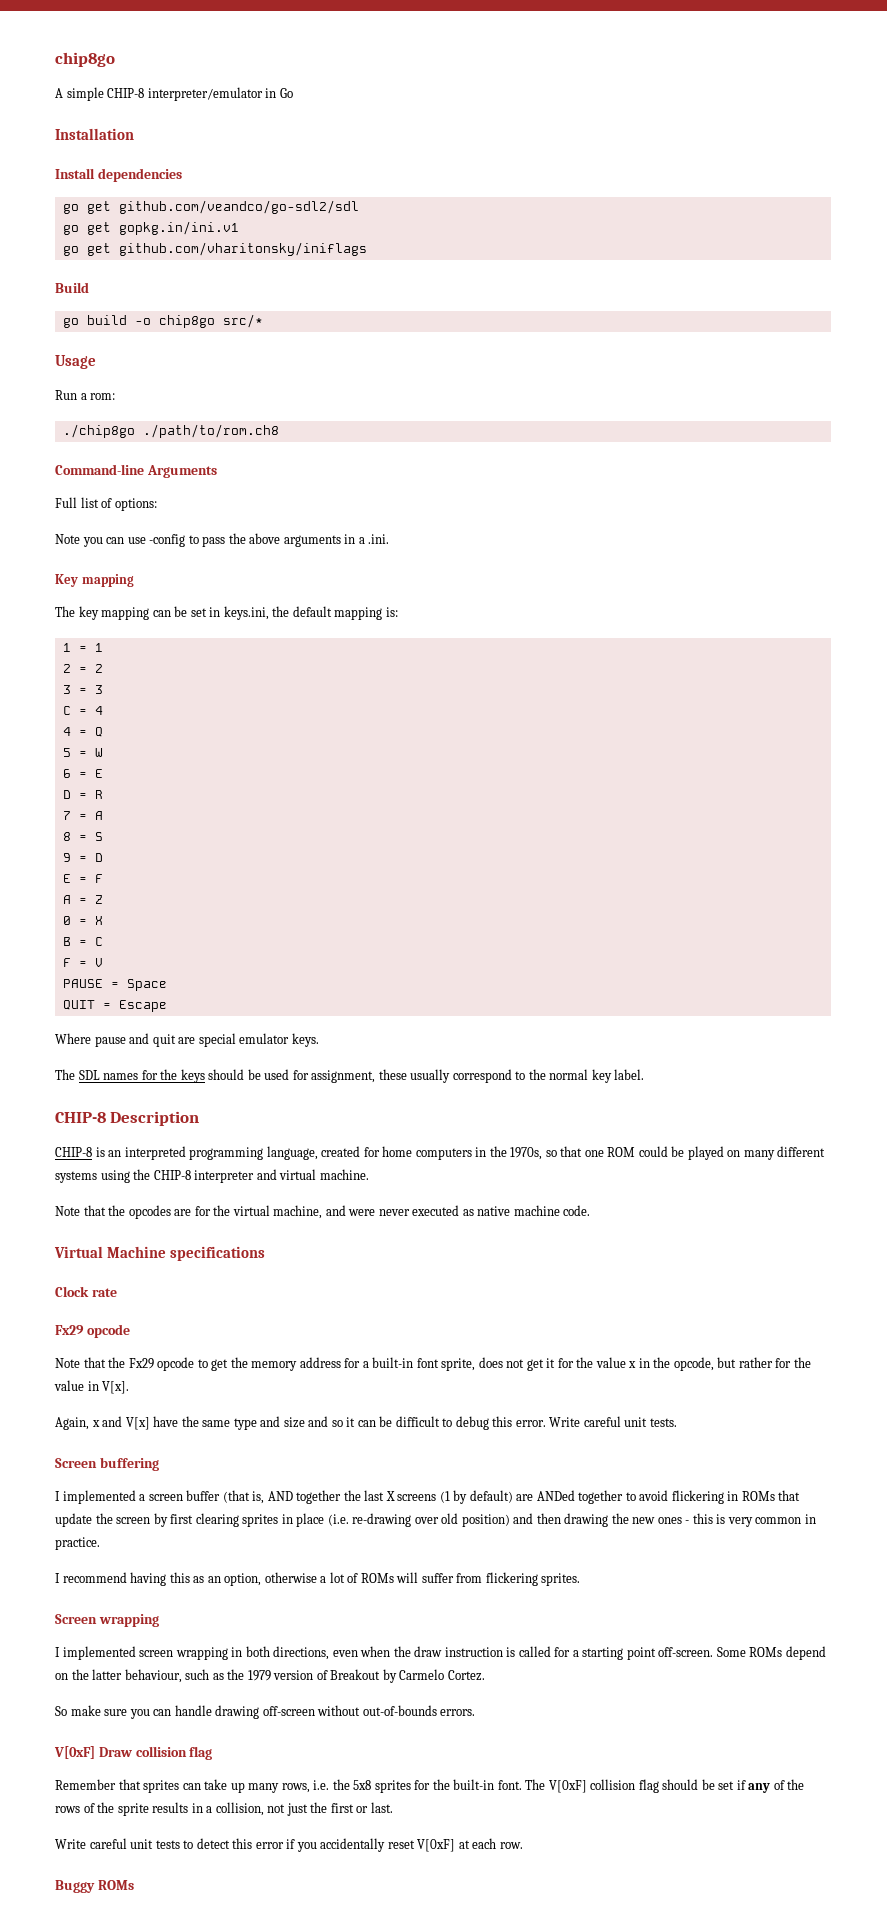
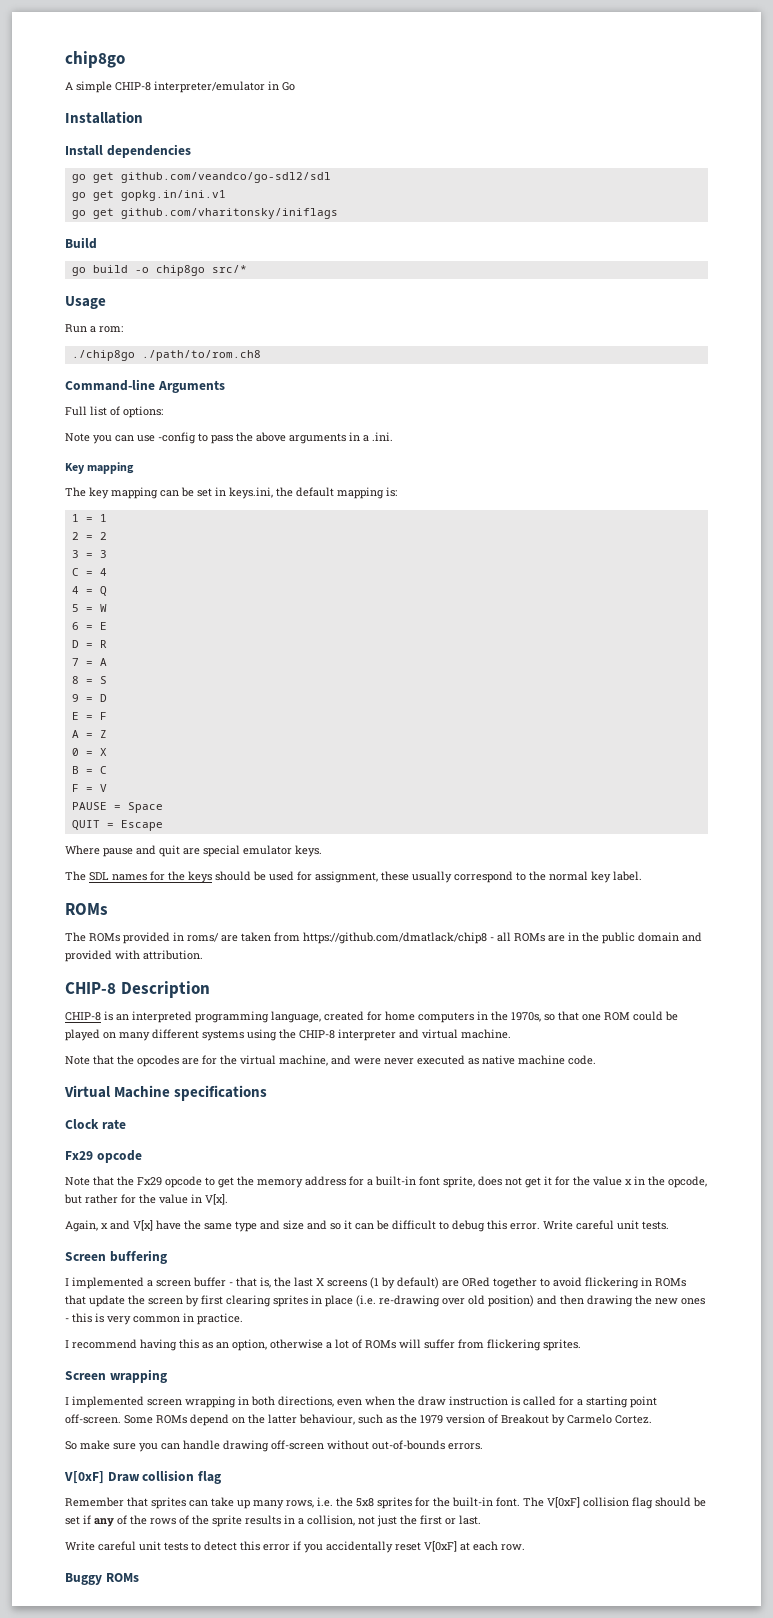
  The SDL names for the keys should be used for assignment, these usually correspond to the normal key label.
+ ROMs
+ The ROMs provided in roms/ are taken from https://github.com/dmatlack/chip8 - all ROMs are in the public domain and provided with attribution.
- I implemented a screen buffer (that is, AND together the last X screens (1 by default) are ANDed together to avoid flickering in ROMs that update the screen by first clearing sprites in place (i.e. re-drawing over old position) and then drawing the new ones - this is very common in practice.
+ I implemented a screen buffer - that is, the last X screens (1 by default) are ORed together to avoid flickering in ROMs that update the screen by first clearing sprites in place (i.e. re-drawing over old position) and then drawing the new ones - this is very common in practice.

